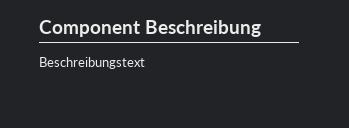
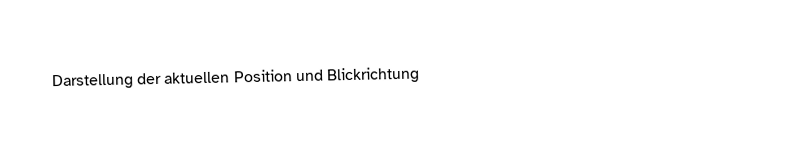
- Component Beschreibung
- Beschreibungstext
+ Darstellung der aktuellen Position und Blickrichtung

